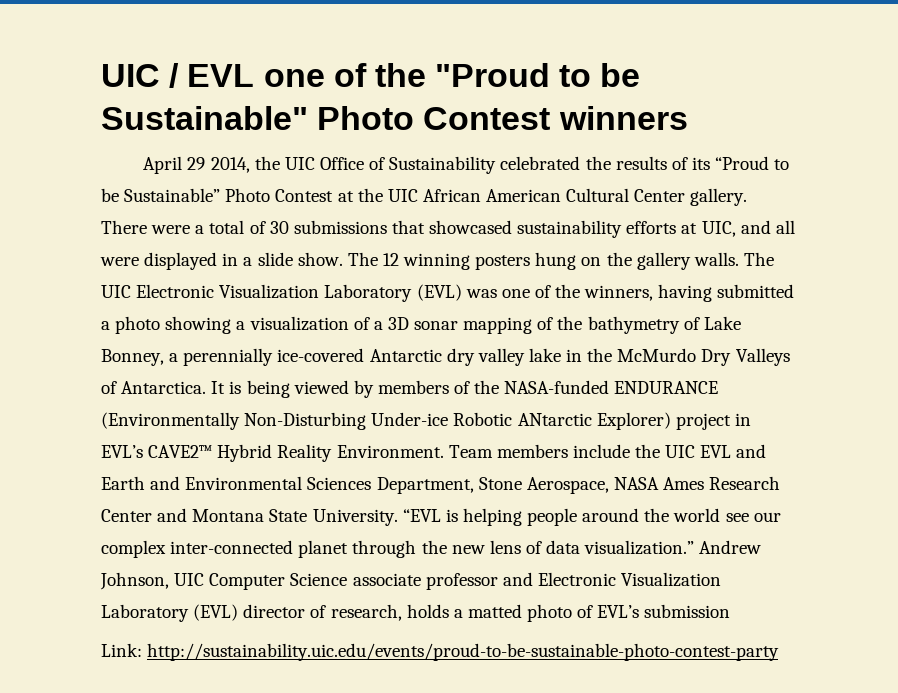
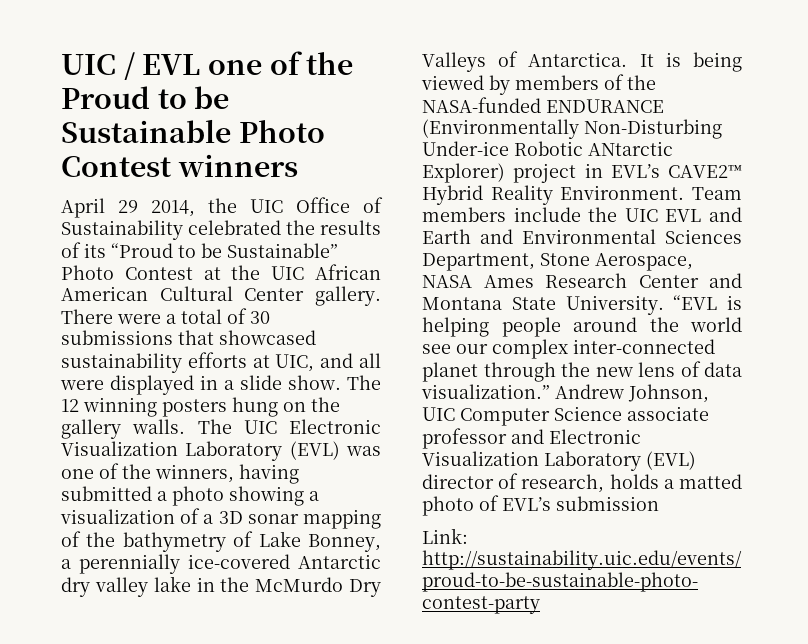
- UIC / EVL one of the "Proud to be Sustainable" Photo Contest winners
+ UIC / EVL one of the Proud to be Sustainable Photo Contest winners

